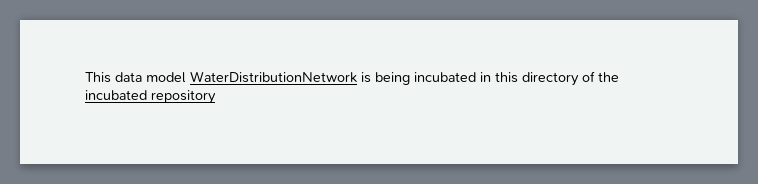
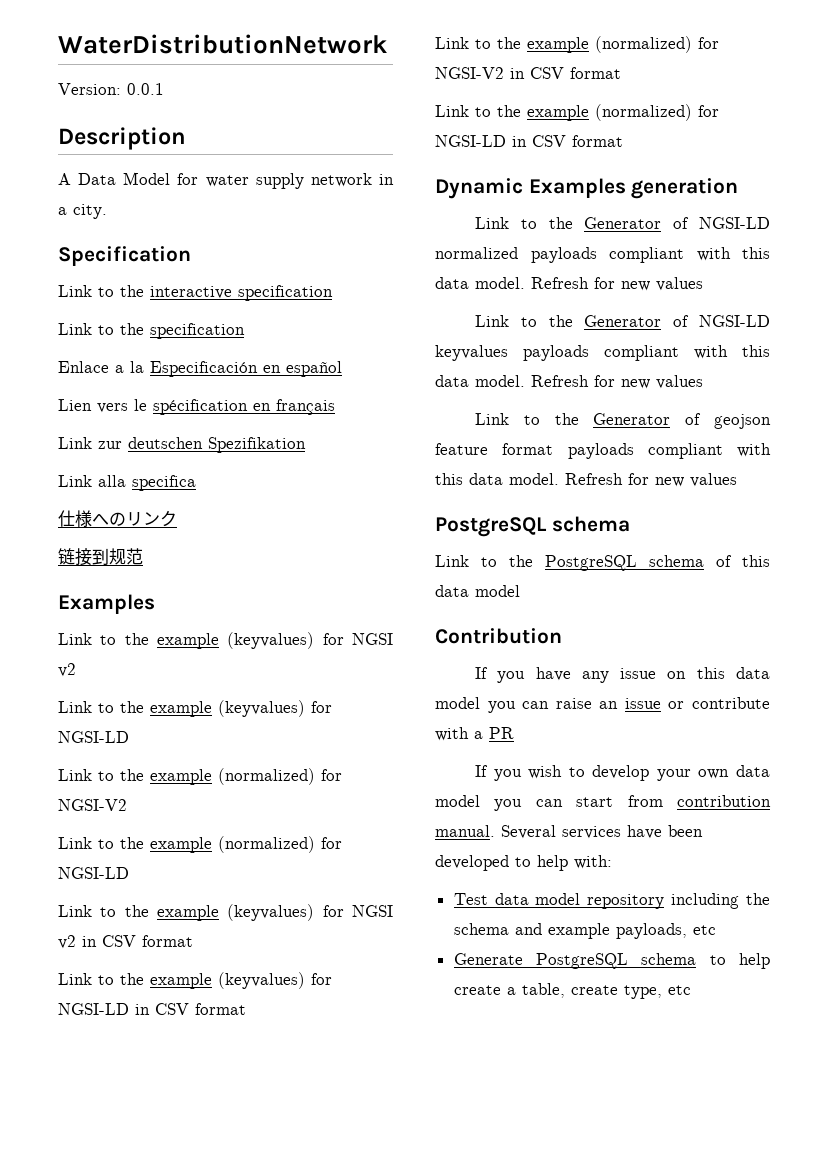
- This data model WaterDistributionNetwork is being incubated in this directory of the incubated repository
+ WaterDistributionNetwork
+ Version: 0.0.1
+ Description
+ A Data Model for water supply network in a city.
+ Specification
+ Link to the interactive specification
+ Link to the specification
+ Enlace a la Especificación en español
+ Lien vers le spécification en français
+ Link zur deutschen Spezifikation
+ Link alla specifica
+ 仕様へのリンク
+ 链接到规范
+ Examples
+ Link to the example (keyvalues) for NGSI v2
+ Link to the example (keyvalues) for NGSI-LD
+ Link to the example (normalized) for NGSI-V2
+ Link to the example (normalized) for NGSI-LD
+ Link to the example (keyvalues) for NGSI v2 in CSV format
+ Link to the example (keyvalues) for NGSI-LD in CSV format
+ Link to the example (normalized) for NGSI-V2 in CSV format
+ Link to the example (normalized) for NGSI-LD in CSV format
+ Dynamic Examples generation
+ Link to the Generator of NGSI-LD normalized payloads compliant with this data model. Refresh for new values
+ Link to the Generator of NGSI-LD keyvalues payloads compliant with this data model. Refresh for new values
+ Link to the Generator of geojson feature format payloads compliant with this data model. Refresh for new values
+ PostgreSQL schema
+ Link to the PostgreSQL schema of this data model
+ Contribution
+ If you have any issue on this data model you can raise an issue or contribute with a PR
+ If you wish to develop your own data model you can start from contribution manual. Several services have been developed to help with:
+ Test data model repository including the schema and example payloads, etc
+ Generate PostgreSQL schema to help create a table, create type, etc

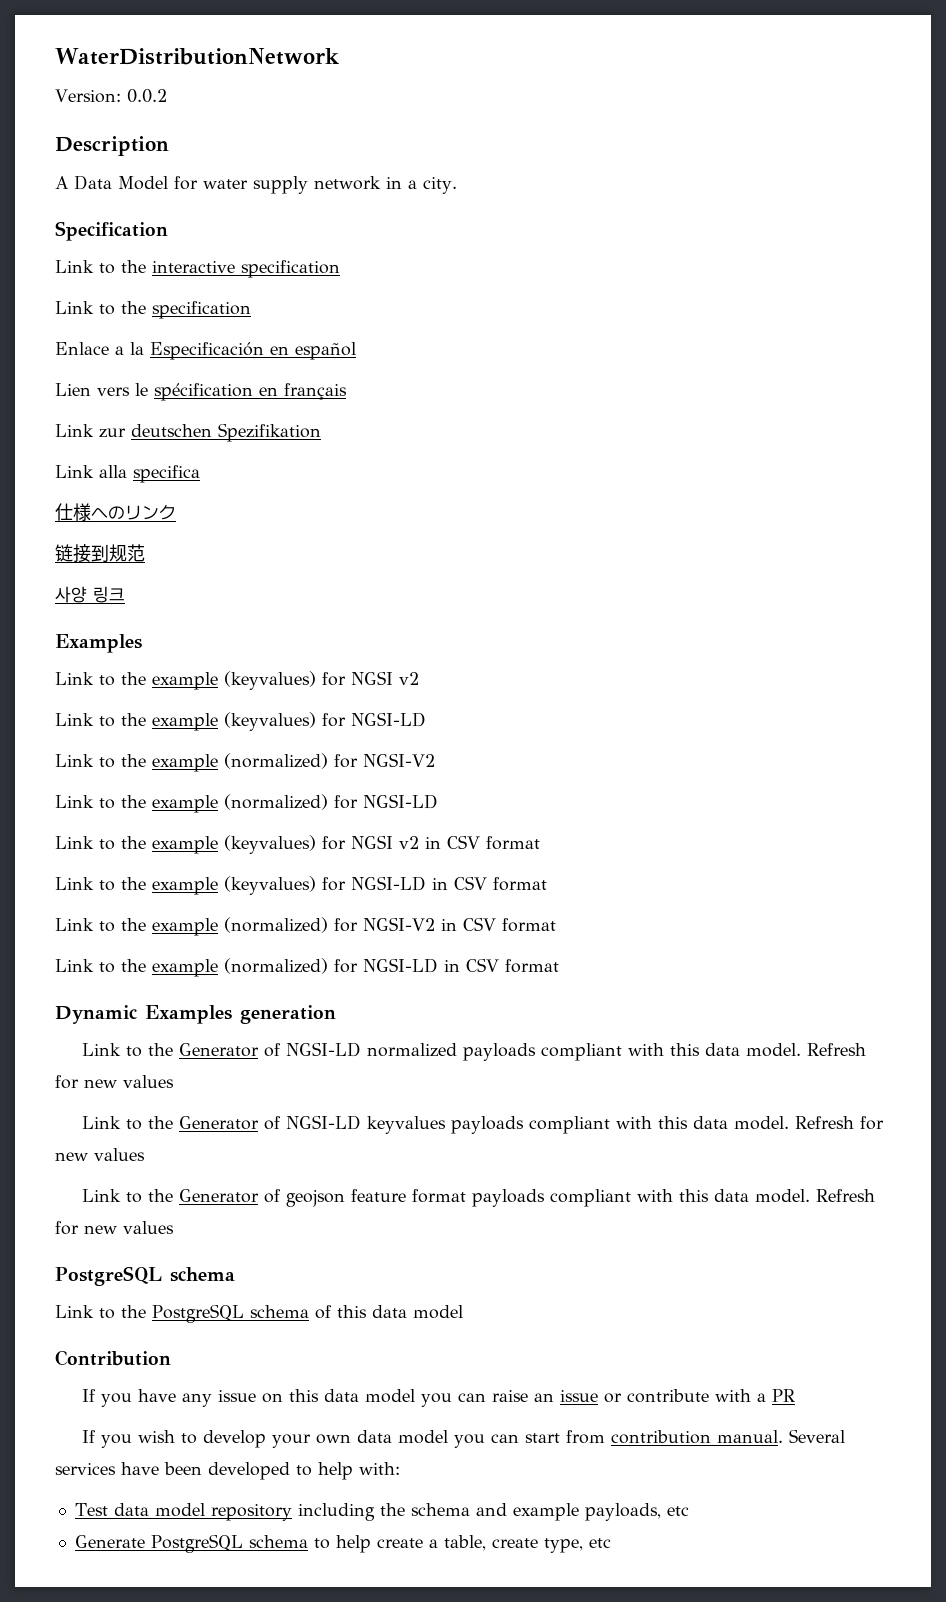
- Version: 0.0.1
+ Version: 0.0.2
+ 사양 링크

